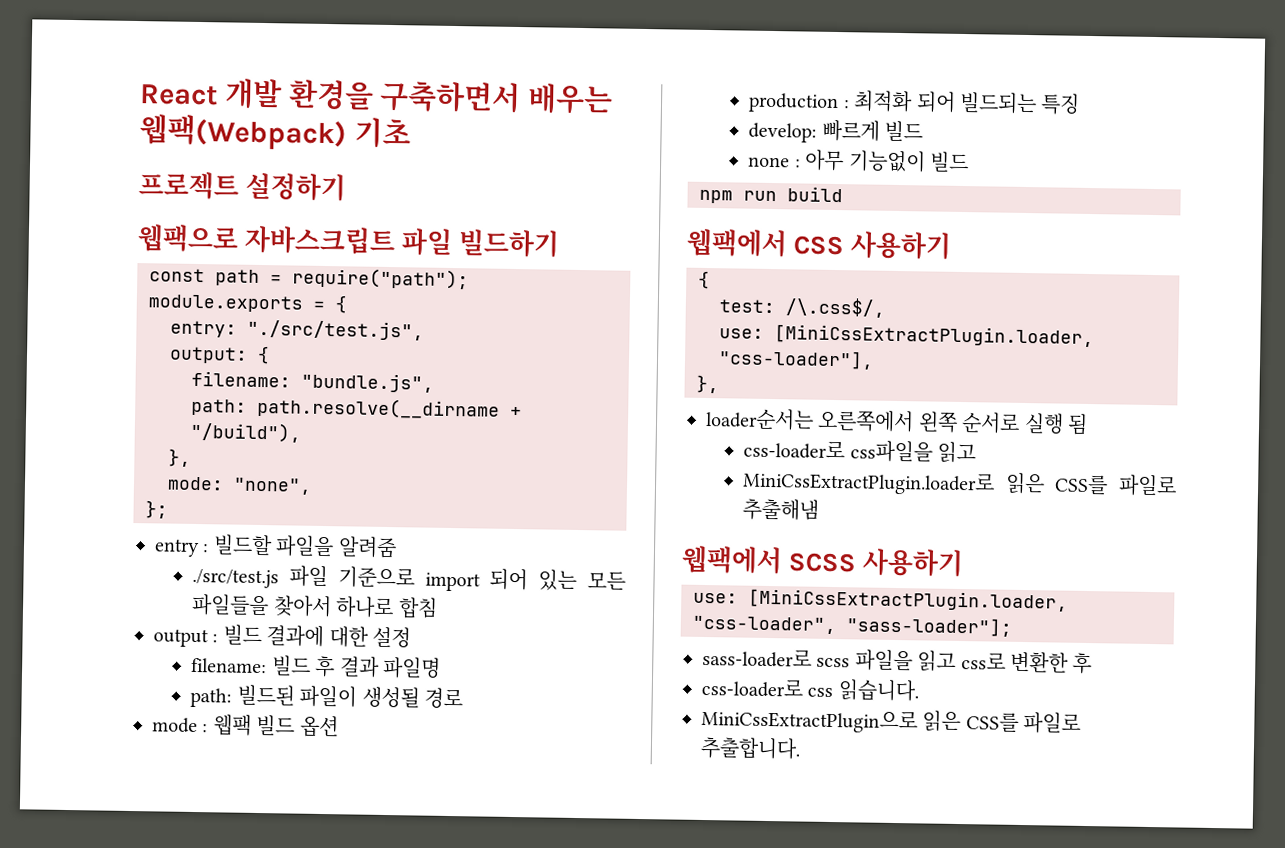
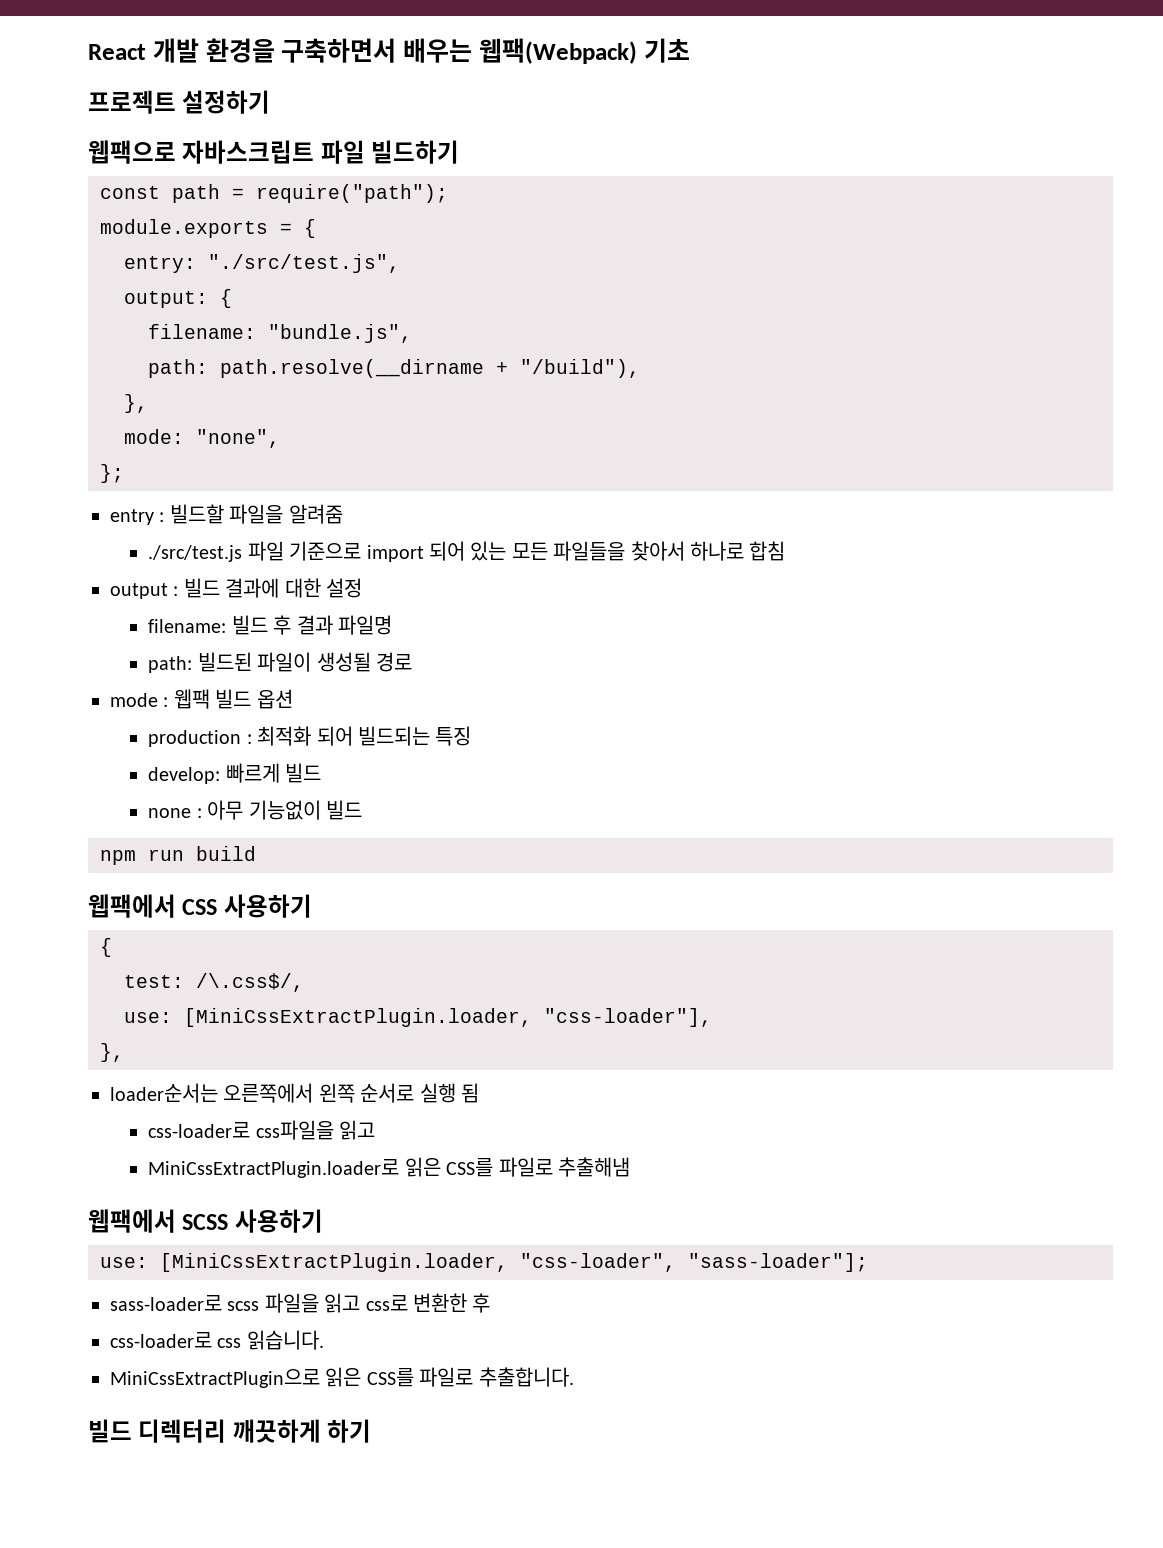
+ 빌드 디렉터리 깨끗하게 하기

